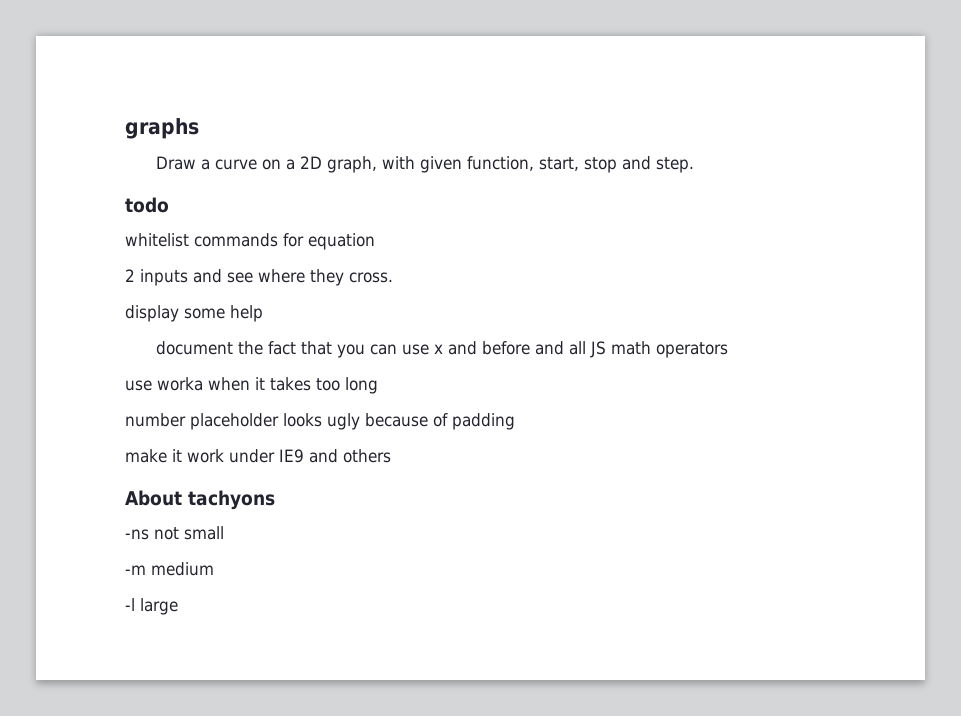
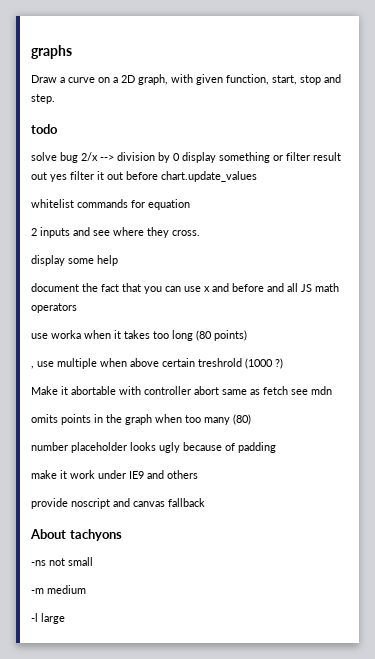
+ solve bug 2/x --> division by 0 display something or filter result out yes filter it out before chart.update_values
- use worka when it takes too long
+ use worka when it takes too long (80 points)
+ , use multiple when above certain treshrold (1000 ?)
+ Make it abortable with controller abort same as fetch see mdn
+ omits points in the graph when too many (80)
+ provide noscript and canvas fallback

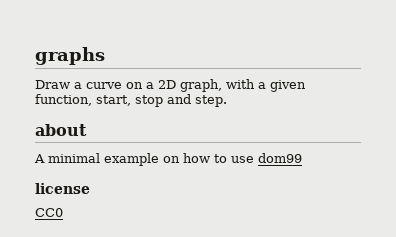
- Draw a curve on a 2D graph, with given function, start, stop and step.
+ Draw a curve on a 2D graph, with a given function, start, stop and step.
- todo
- solve bug 2/x --> division by 0 display something or filter result out yes filter it out before chart.update_values
- whitelist commands for equation
- 2 inputs and see where they cross.
- display some help
- document the fact that you can use x and before and all JS math operators
- use worka when it takes too long (80 points)
- , use multiple when above certain treshrold (1000 ?)
- Make it abortable with controller abort same as fetch see mdn
- omits points in the graph when too many (80)
- number placeholder looks ugly because of padding
- make it work under IE9 and others
- provide noscript and canvas fallback
- About tachyons
- -ns not small
- -m medium
- -l large
+ about
+ A minimal example on how to use dom99
+ license
+ CC0

